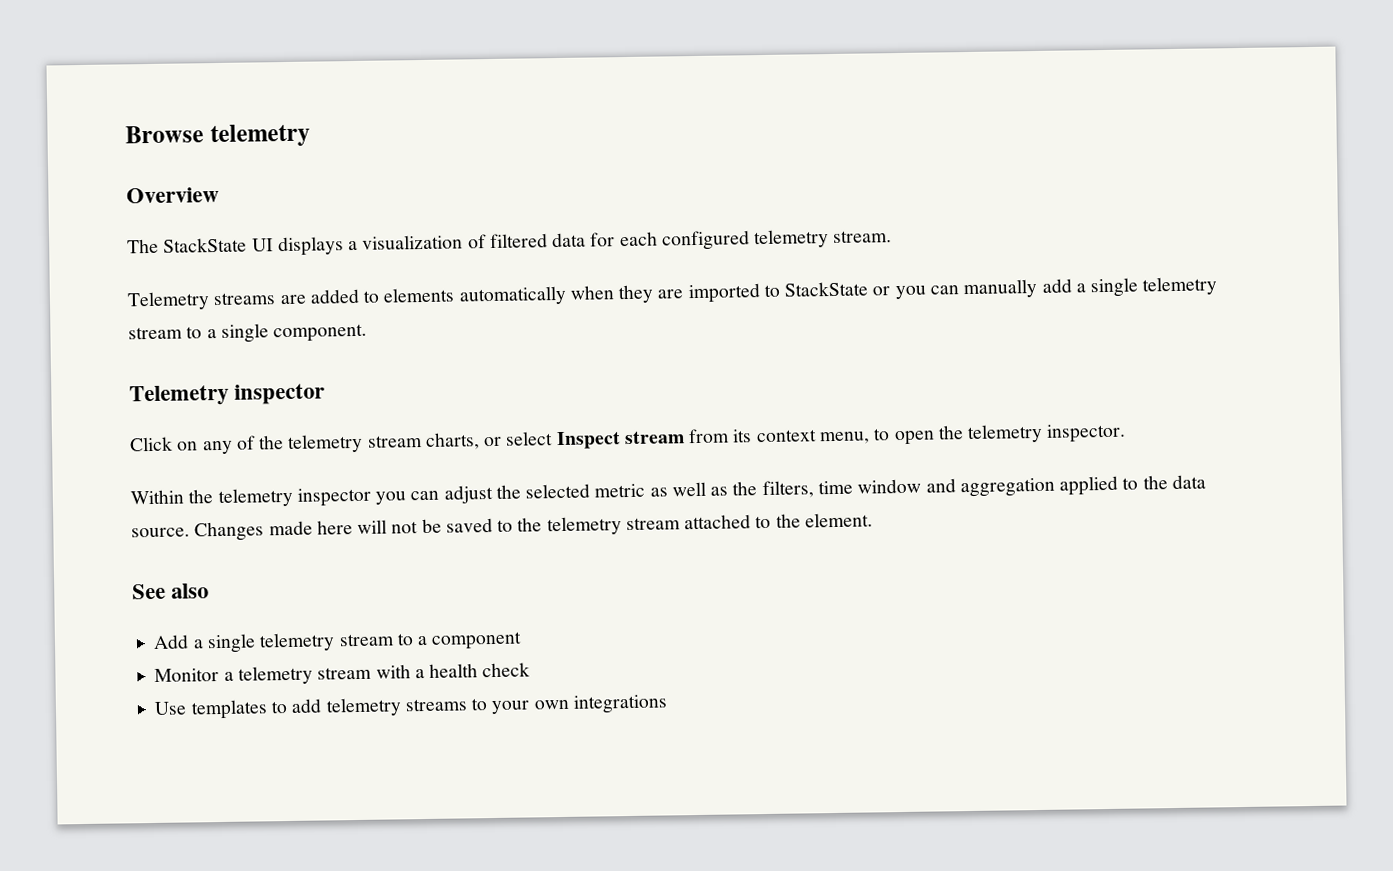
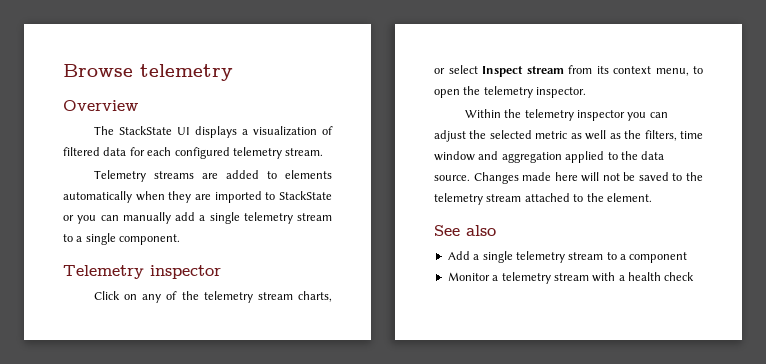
- Use templates to add telemetry streams to your own integrations

